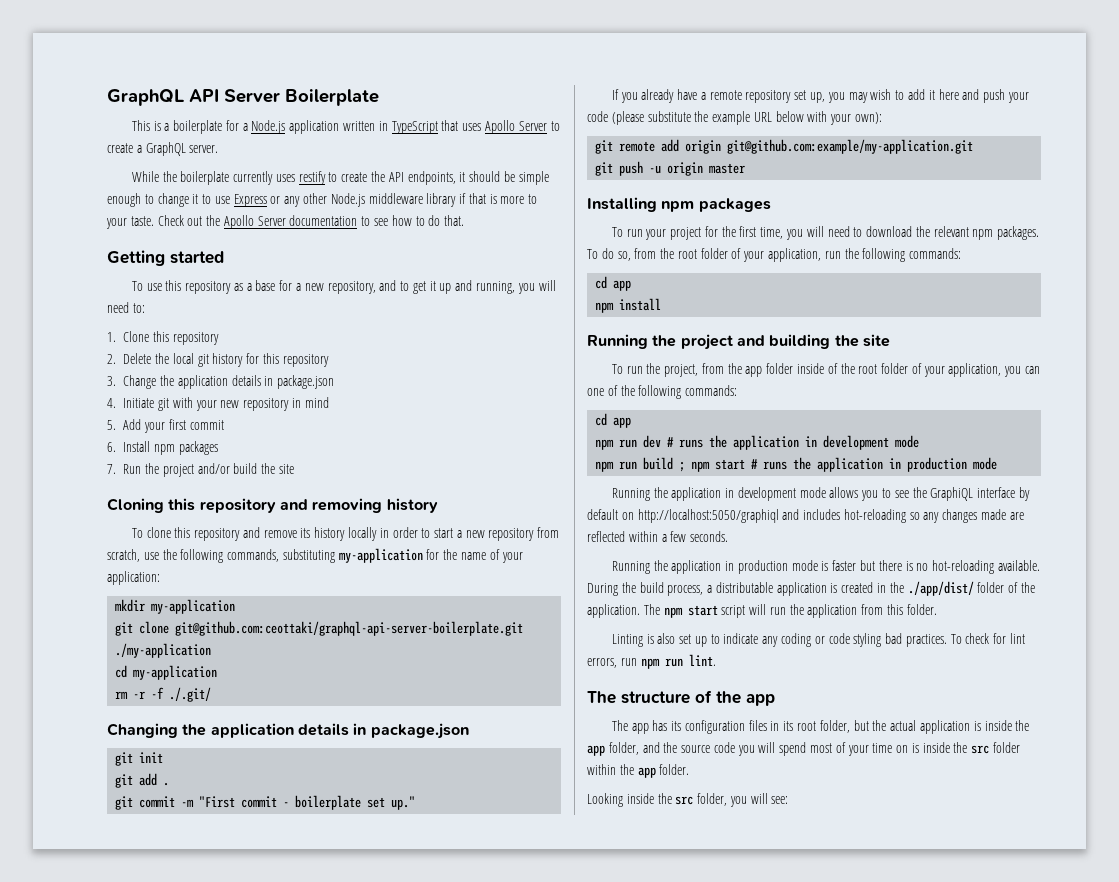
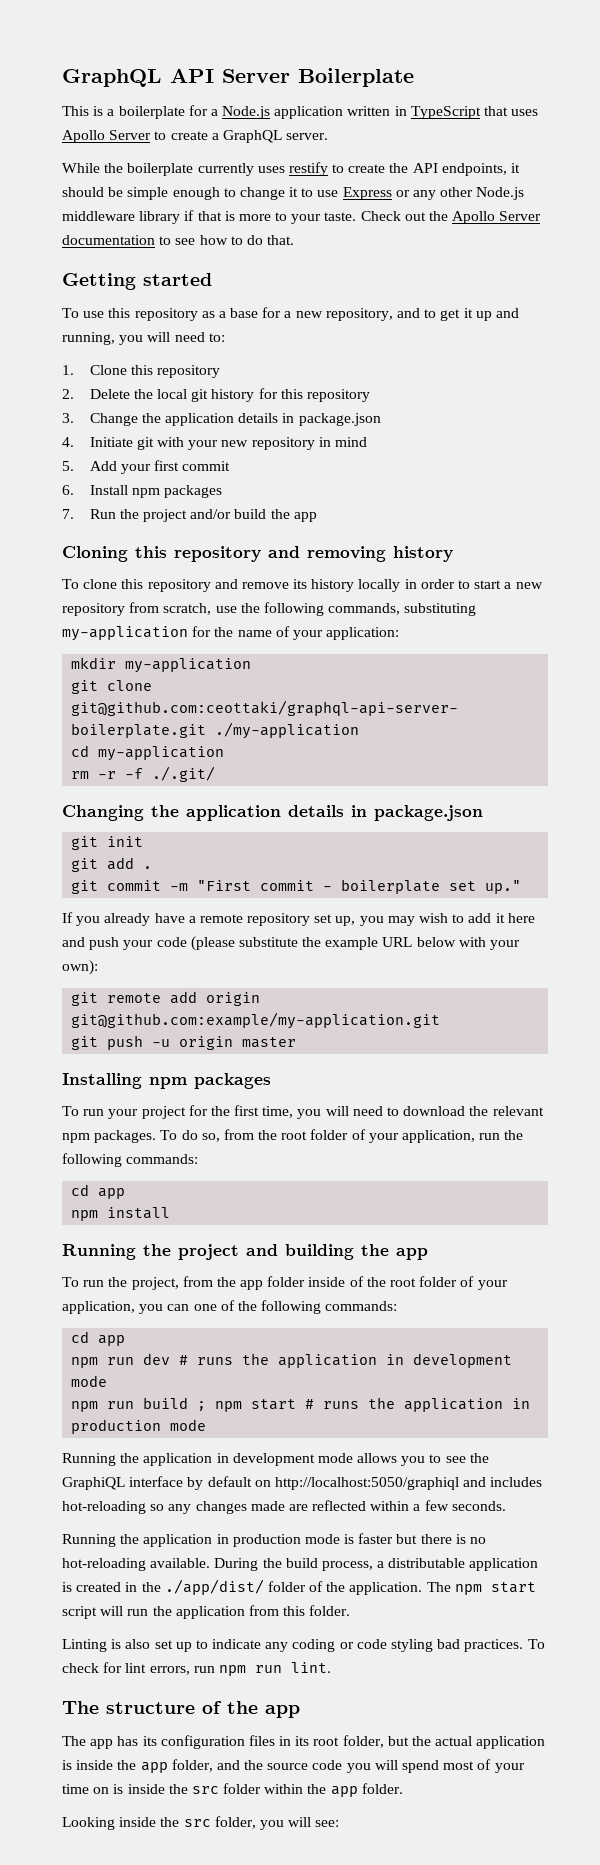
- 7. Run the project and/or build the site
+ 7. Run the project and/or build the app
- Running the project and building the site
+ Running the project and building the app

